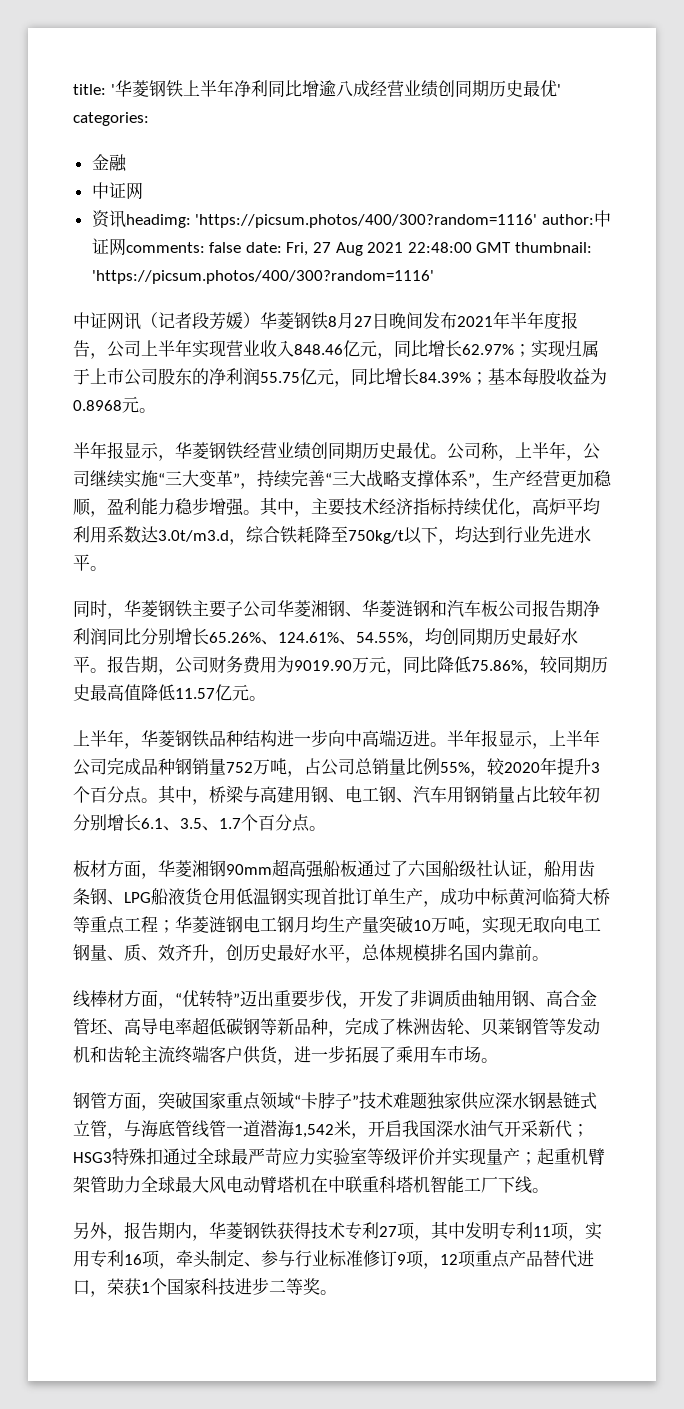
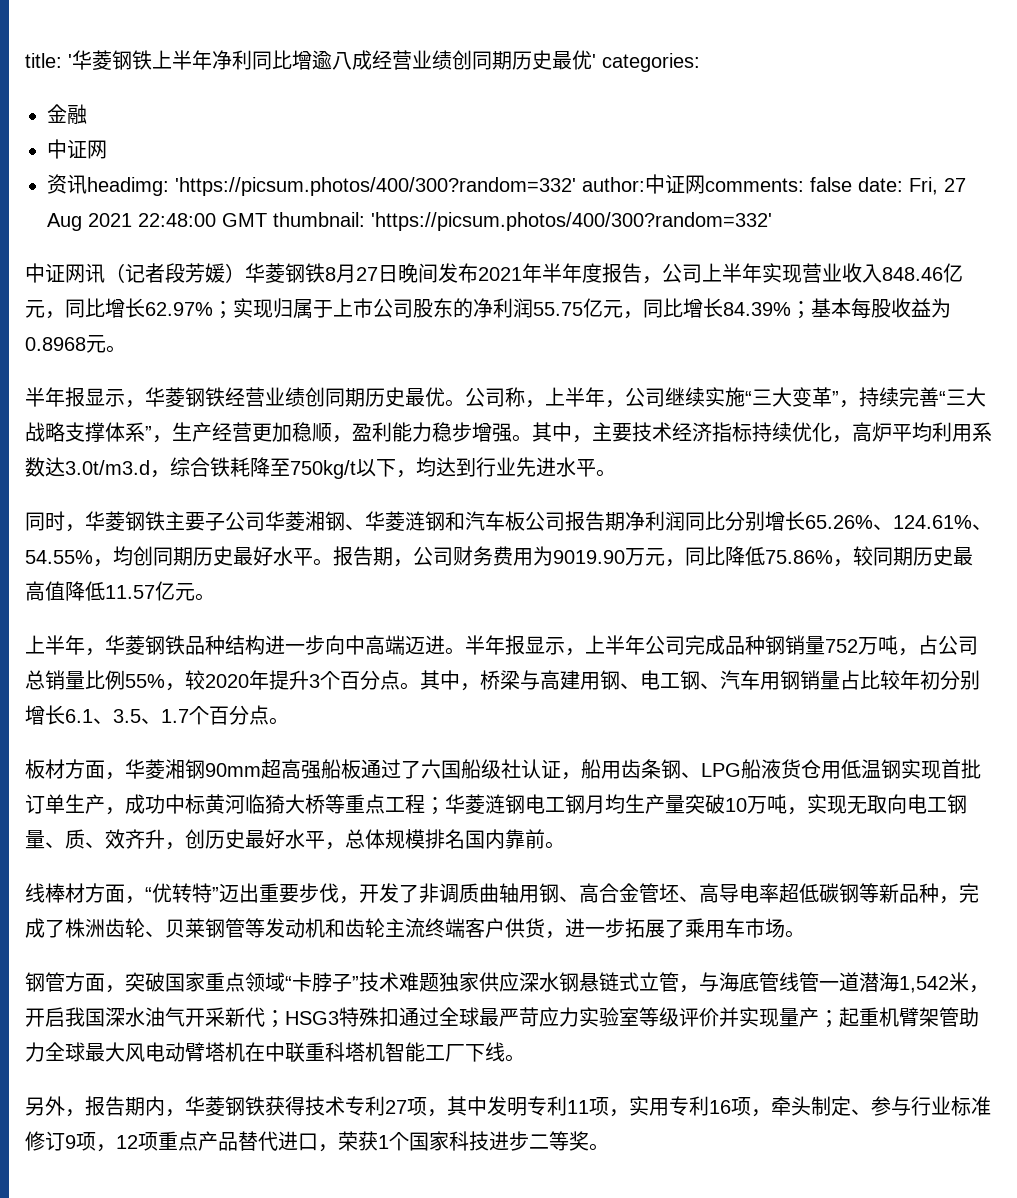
- 资讯headimg: 'https://picsum.photos/400/300?random=1116' author:中证网comments: false date: Fri, 27 Aug 2021 22:48:00 GMT thumbnail: 'https://picsum.photos/400/300?random=1116'
+ 资讯headimg: 'https://picsum.photos/400/300?random=332' author:中证网comments: false date: Fri, 27 Aug 2021 22:48:00 GMT thumbnail: 'https://picsum.photos/400/300?random=332'

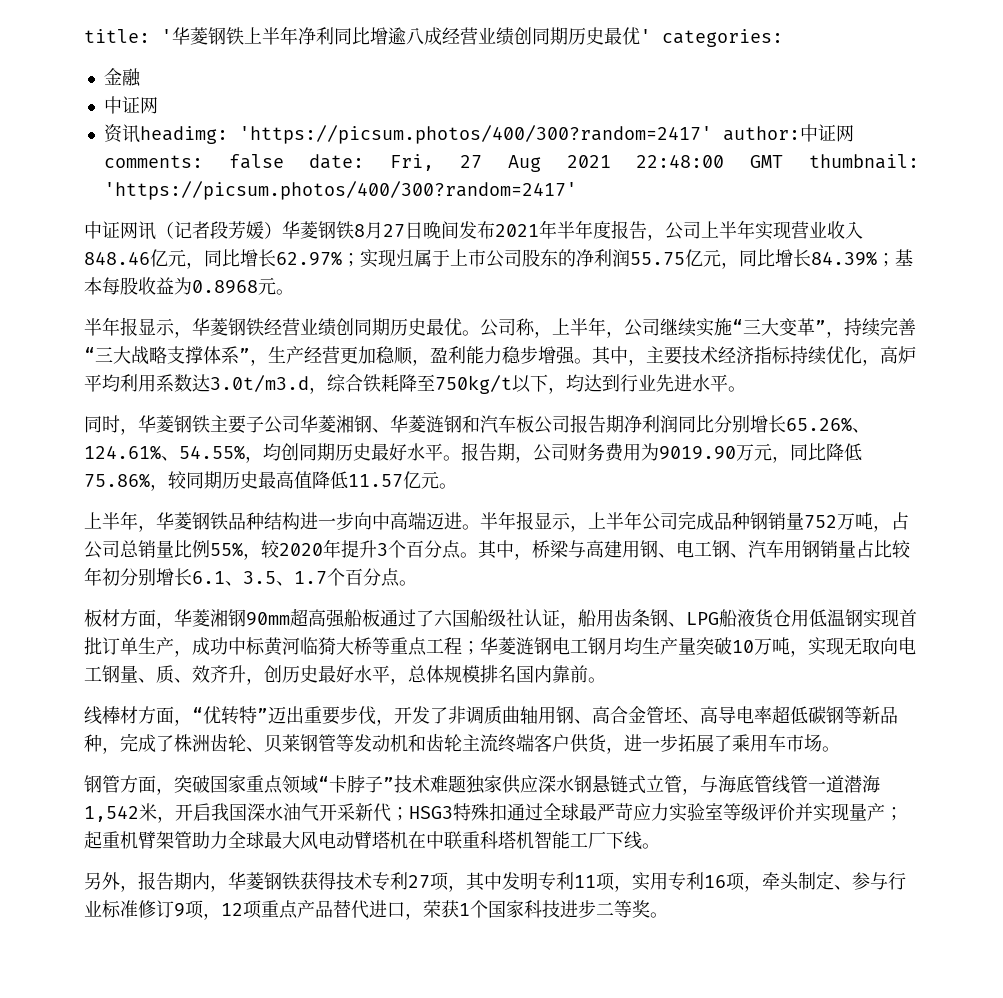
- 资讯headimg: 'https://picsum.photos/400/300?random=332' author:中证网comments: false date: Fri, 27 Aug 2021 22:48:00 GMT thumbnail: 'https://picsum.photos/400/300?random=332'
+ 资讯headimg: 'https://picsum.photos/400/300?random=2417' author:中证网comments: false date: Fri, 27 Aug 2021 22:48:00 GMT thumbnail: 'https://picsum.photos/400/300?random=2417'

